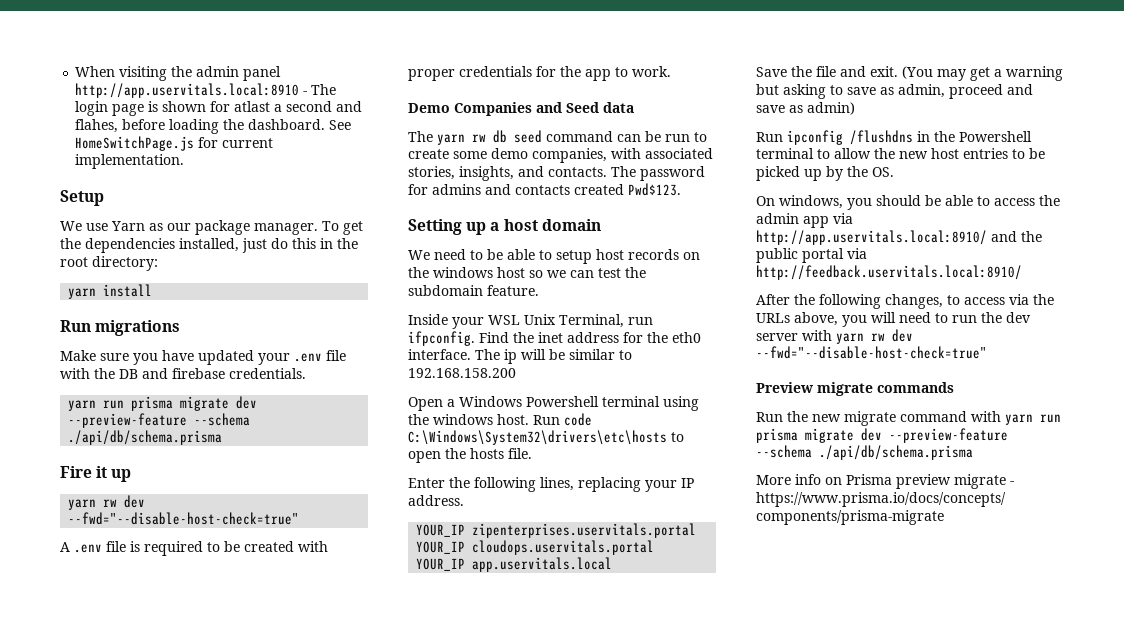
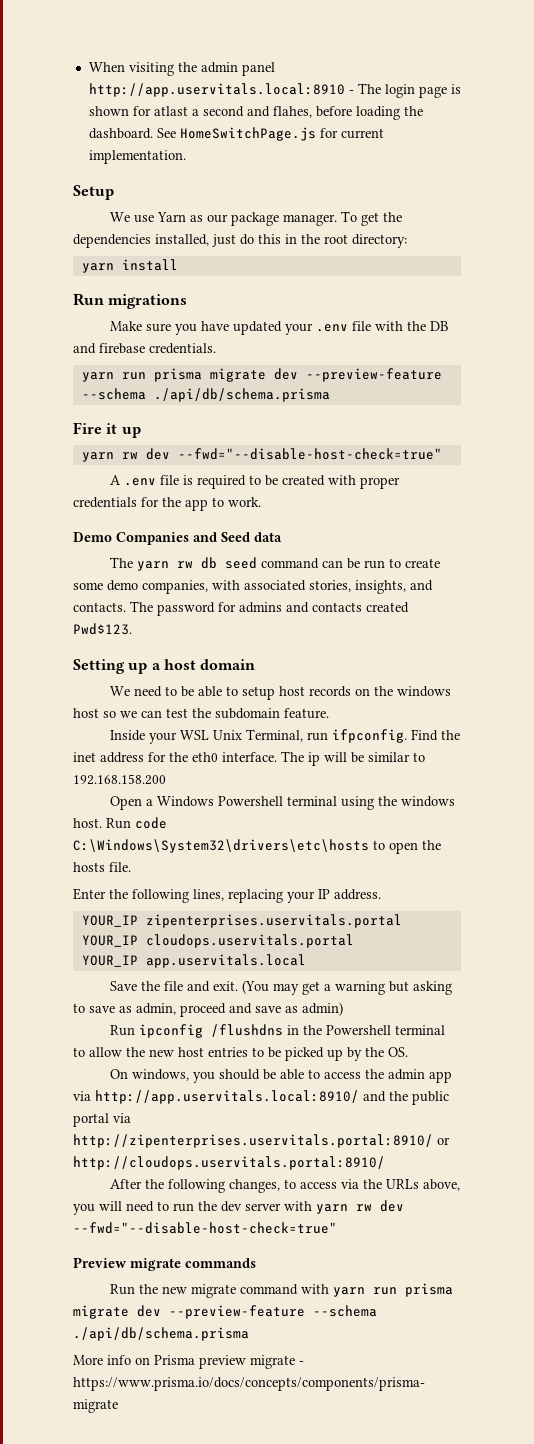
- On windows, you should be able to access the admin app via http://app.uservitals.local:8910/ and the public portal via http://feedback.uservitals.local:8910/
+ On windows, you should be able to access the admin app via http://app.uservitals.local:8910/ and the public portal via http://zipenterprises.uservitals.portal:8910/ or http://cloudops.uservitals.portal:8910/

